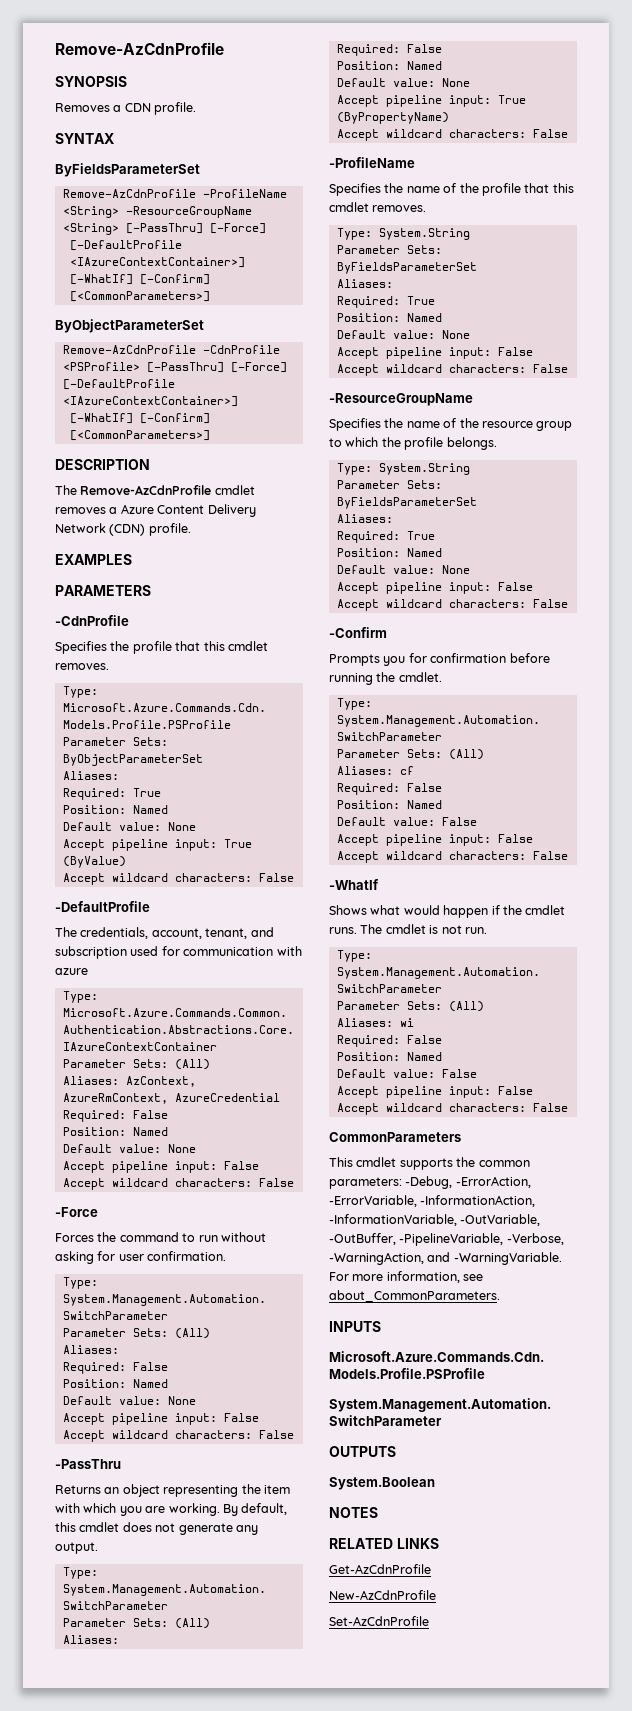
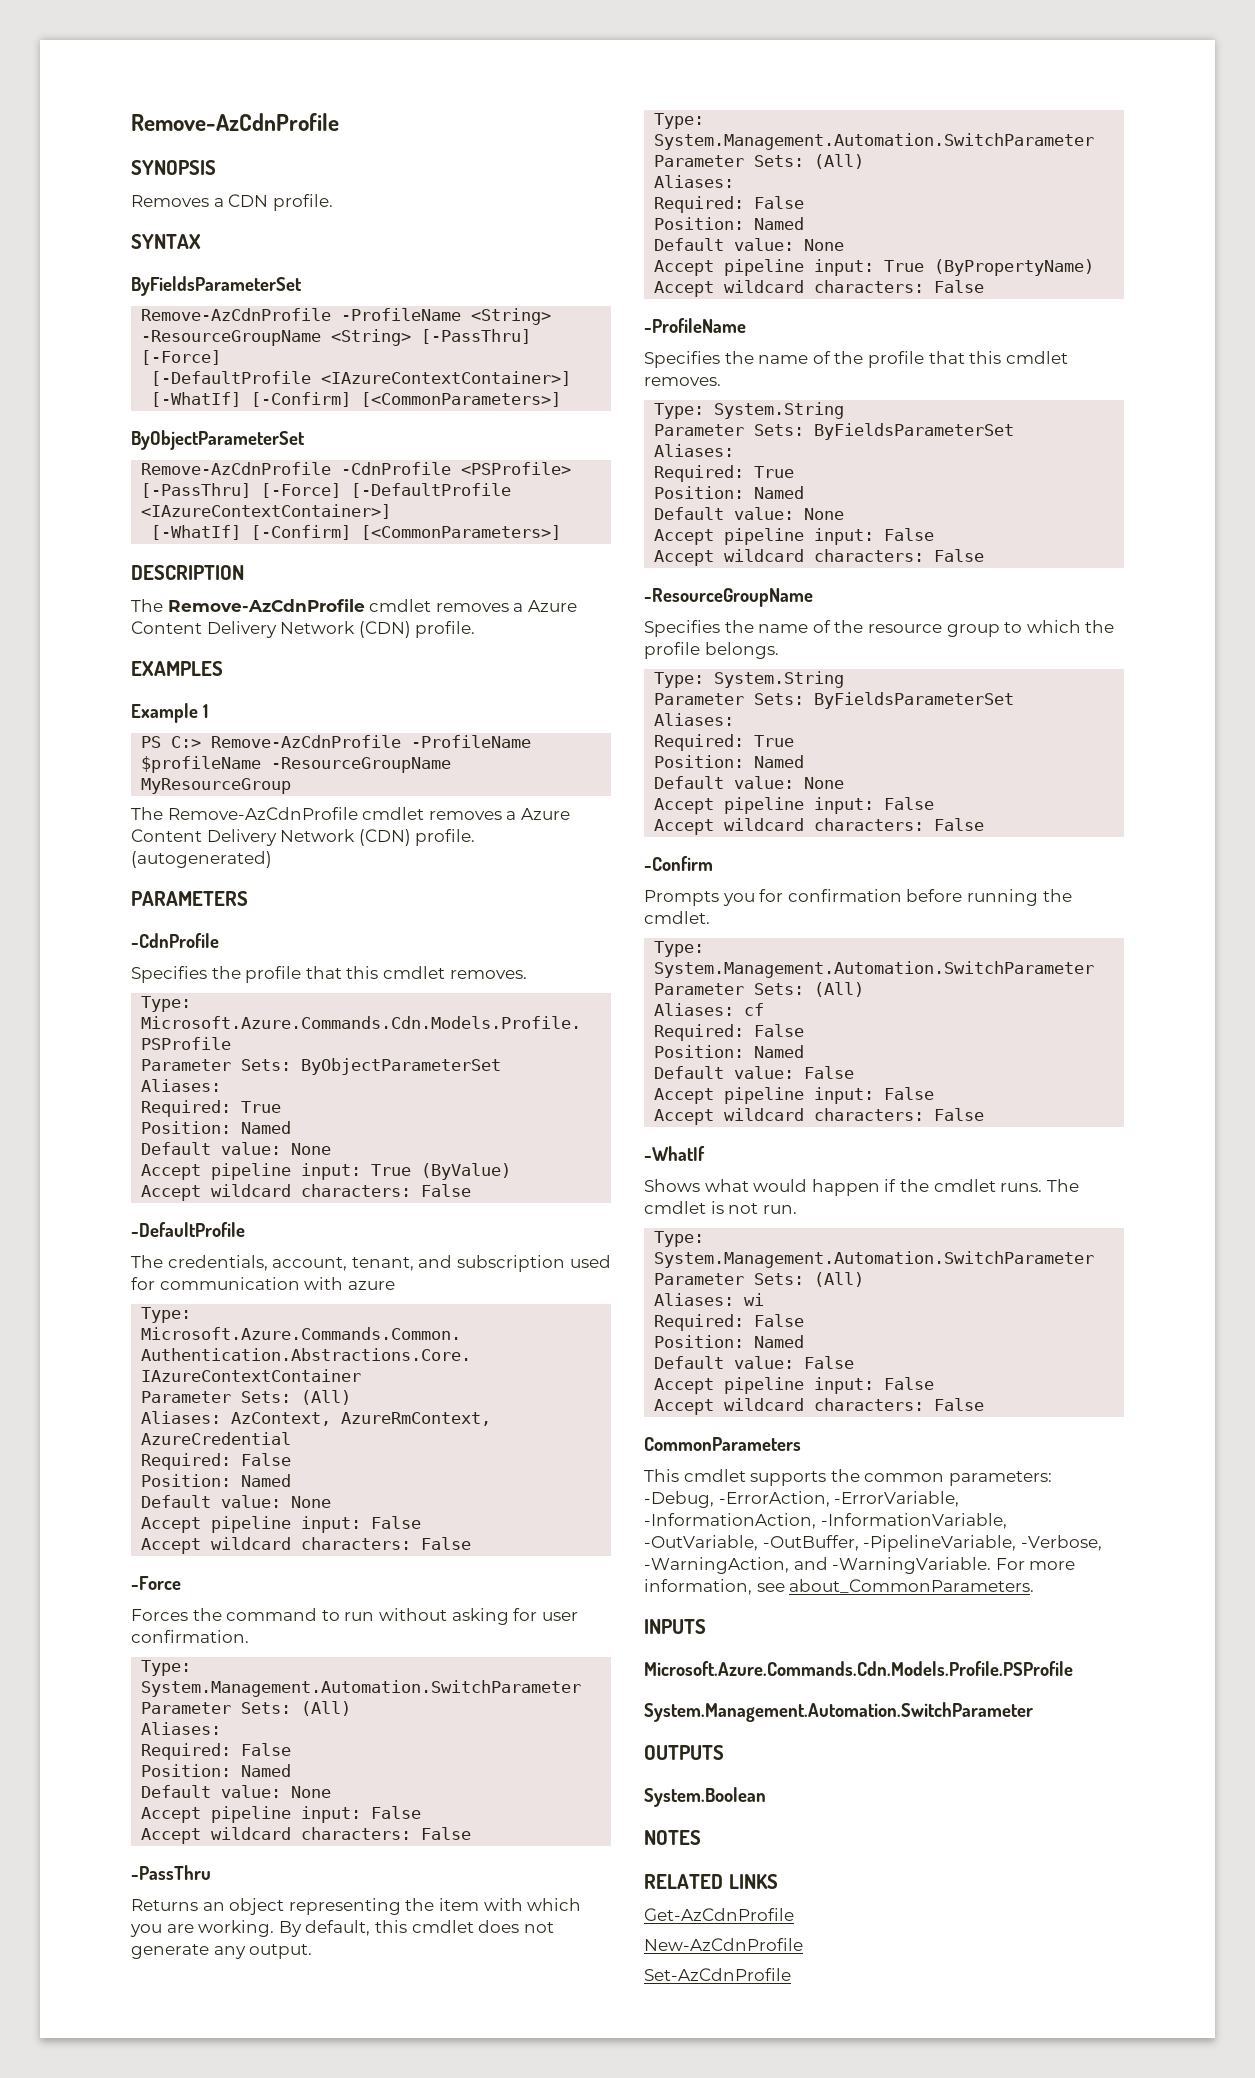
+ Example 1
+ PS C:> Remove-AzCdnProfile -ProfileName $profileName -ResourceGroupName MyResourceGroup
+ The Remove-AzCdnProfile cmdlet removes a Azure Content Delivery Network (CDN) profile. (autogenerated)

